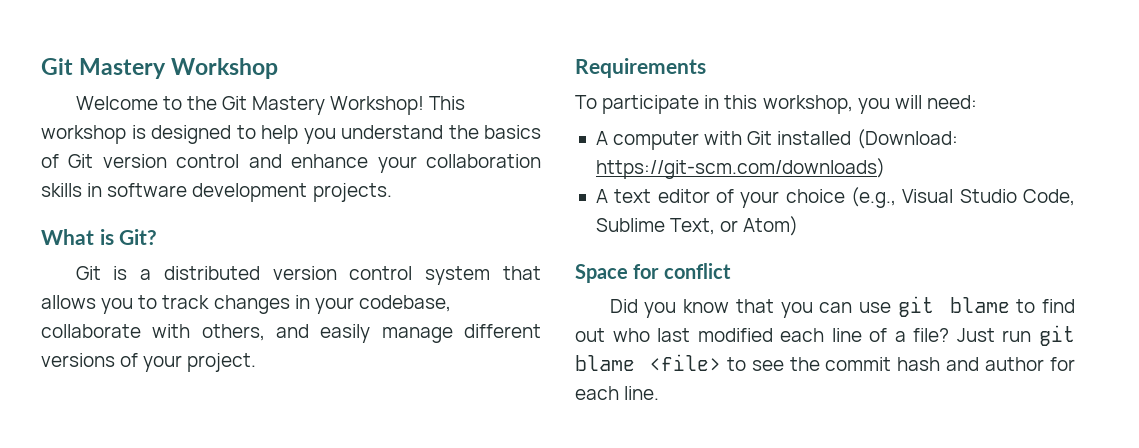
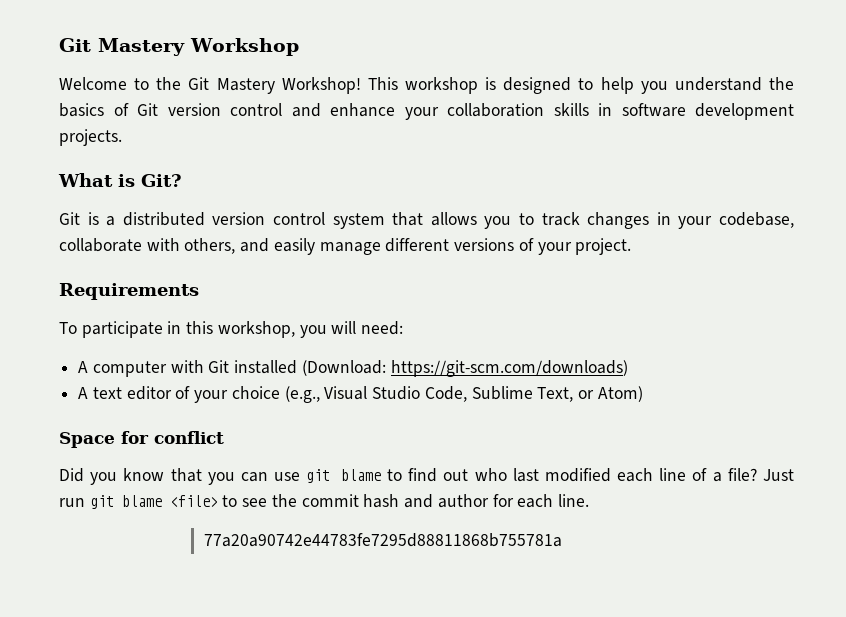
+ 77a20a90742e44783fe7295d88811868b755781a

